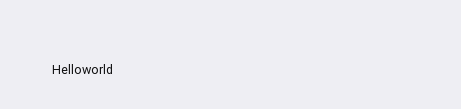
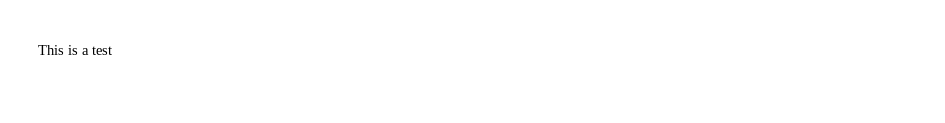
- Helloworld
+ This is a test

